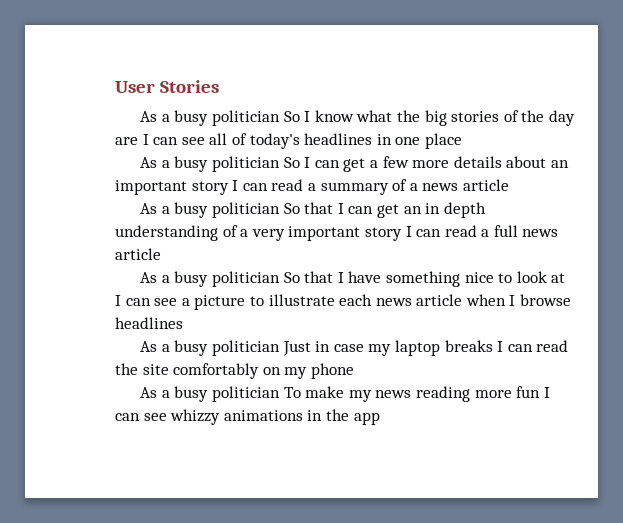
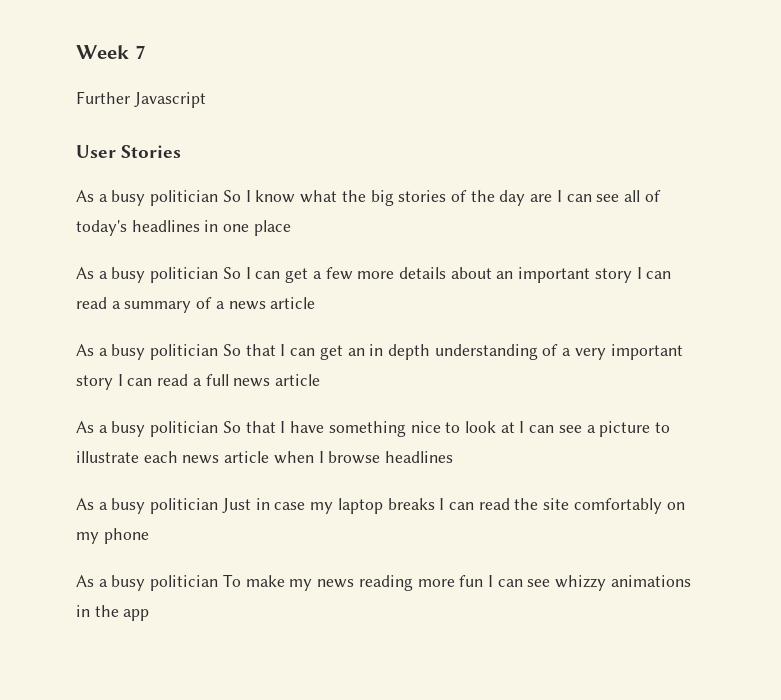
+ Week 7
+ Further Javascript

